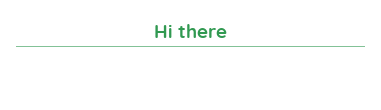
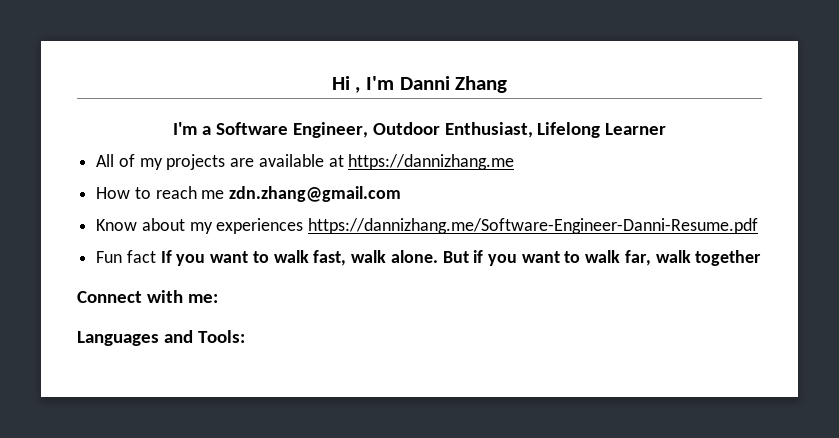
- Hi there
+ Hi , I'm Danni Zhang
+ I'm a Software Engineer, Outdoor Enthusiast, Lifelong Learner
+ All of my projects are available at https://dannizhang.me
+ How to reach me zdn.zhang@gmail.com
+ Know about my experiences https://dannizhang.me/Software-Engineer-Danni-Resume.pdf
+ Fun fact If you want to walk fast, walk alone. But if you want to walk far, walk together
+ Connect with me:
+ Languages and Tools:

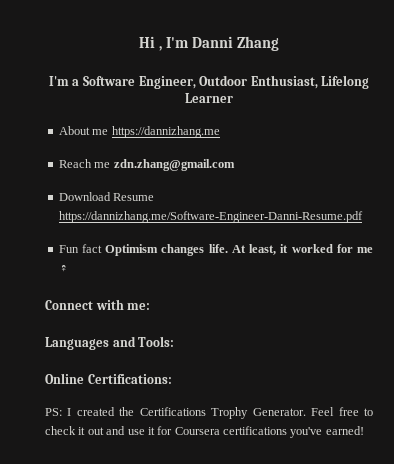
- All of my projects are available at https://dannizhang.me
- How to reach me zdn.zhang@gmail.com
- Know about my experiences https://dannizhang.me/Software-Engineer-Danni-Resume.pdf
- Fun fact If you want to walk fast, walk alone. But if you want to walk far, walk together
+ About me https://dannizhang.me
+ Reach me zdn.zhang@gmail.com
+ Download Resume https://dannizhang.me/Software-Engineer-Danni-Resume.pdf
+ Fun fact Optimism changes life. At least, it worked for me ♀
+ Online Certifications:
+ PS: I created the Certifications Trophy Generator. Feel free to check it out and use it for Coursera certifications you've earned!

